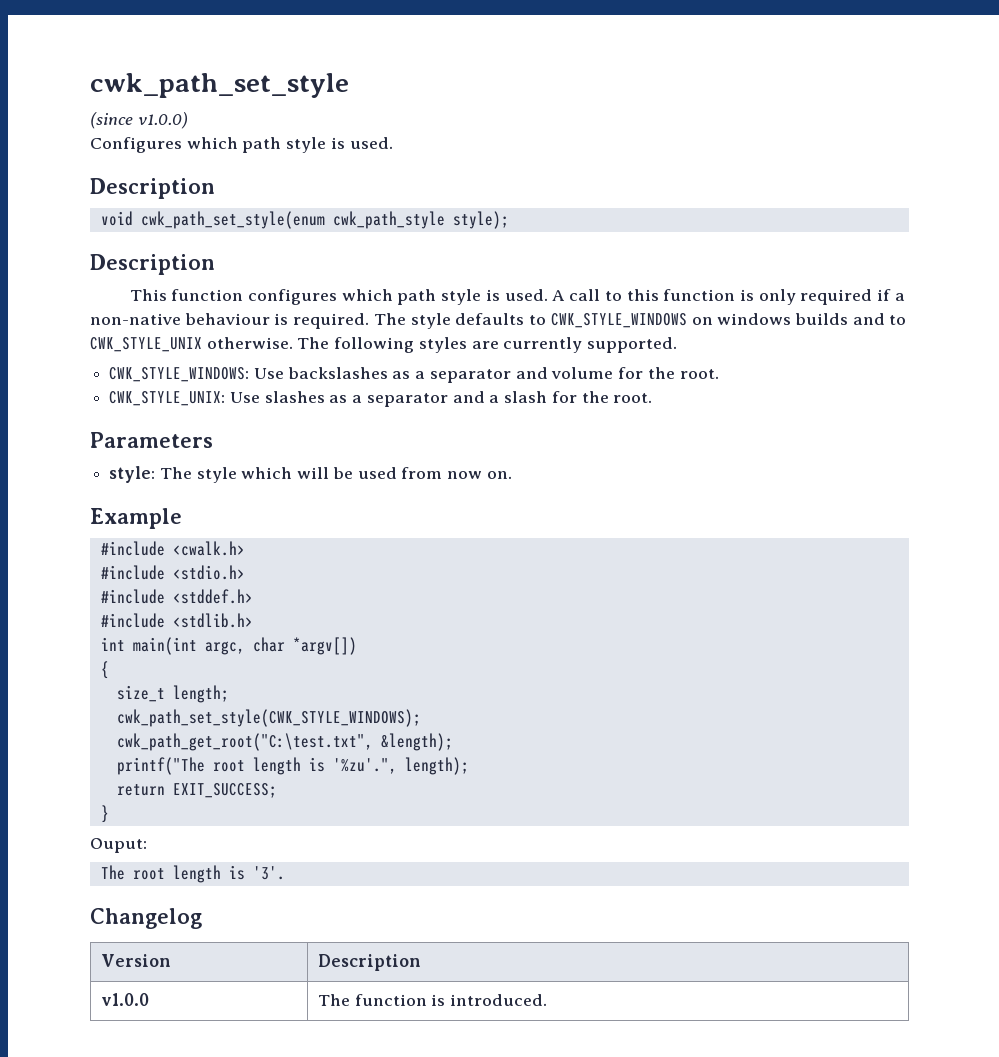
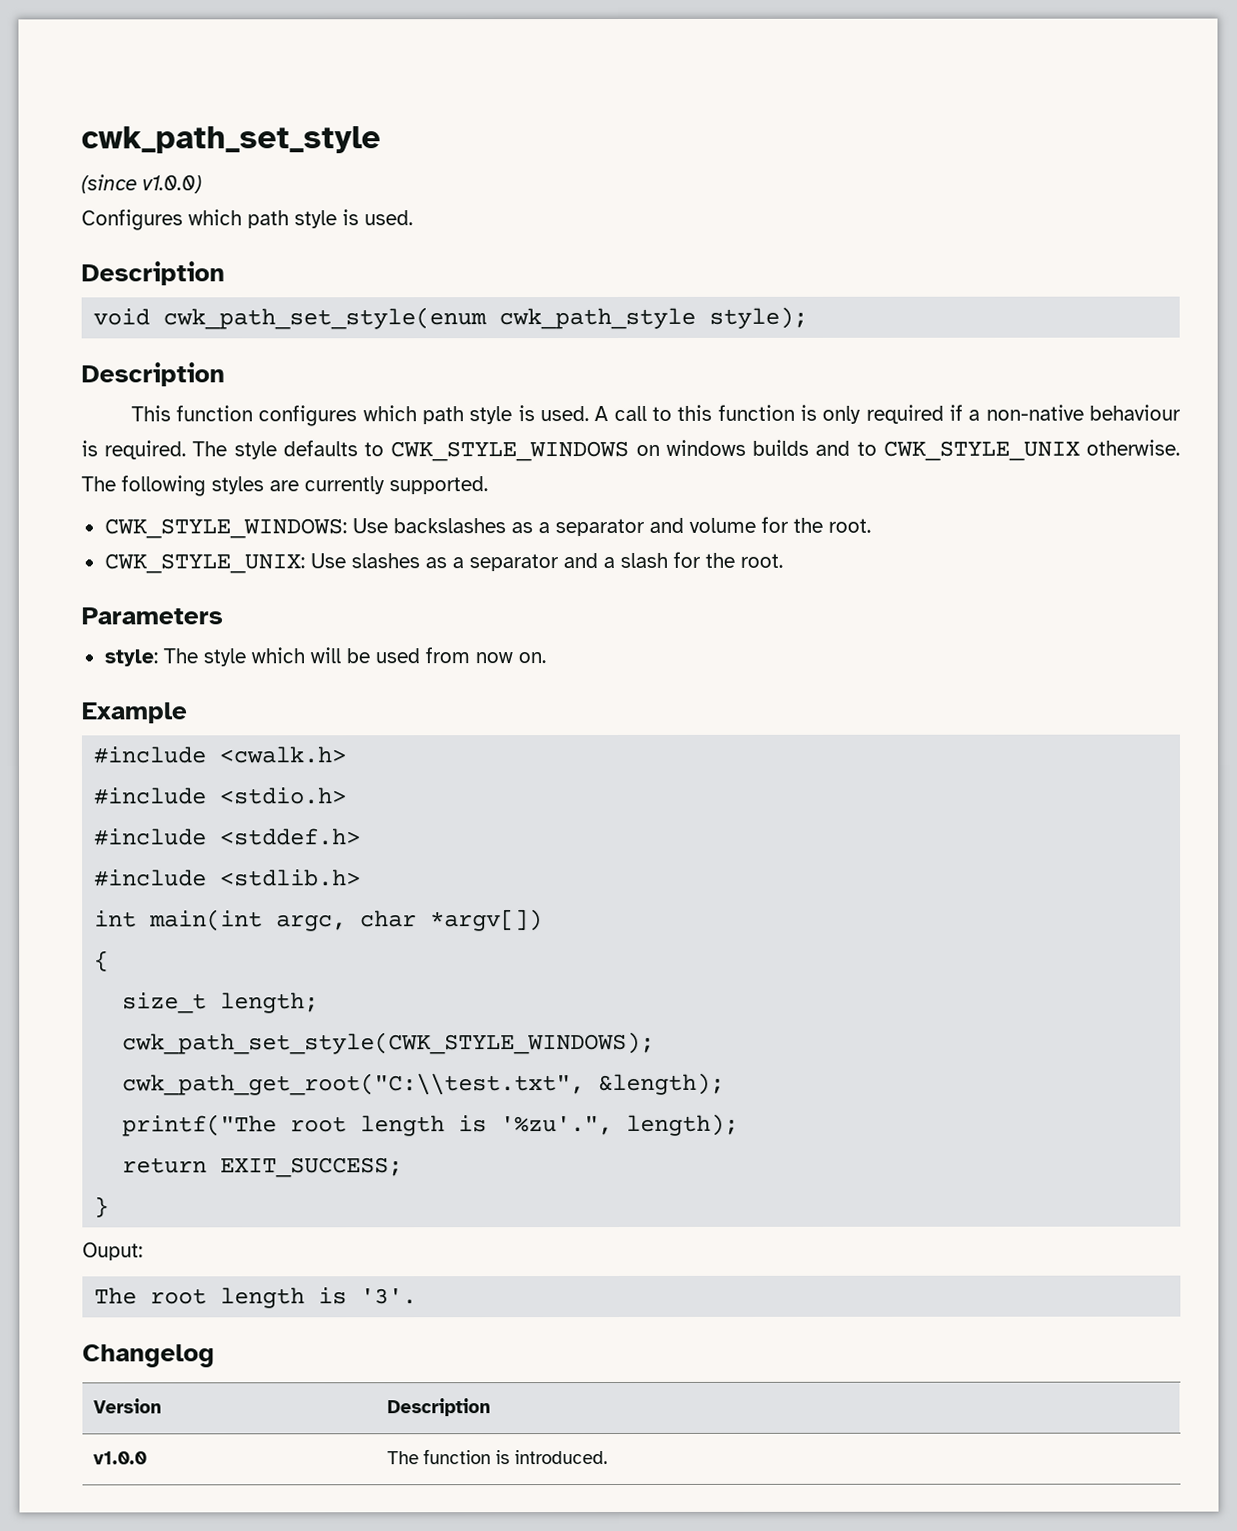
- cwk_path_get_root("C:\test.txt", &length);
+ cwk_path_get_root("C:\\test.txt", &length);

